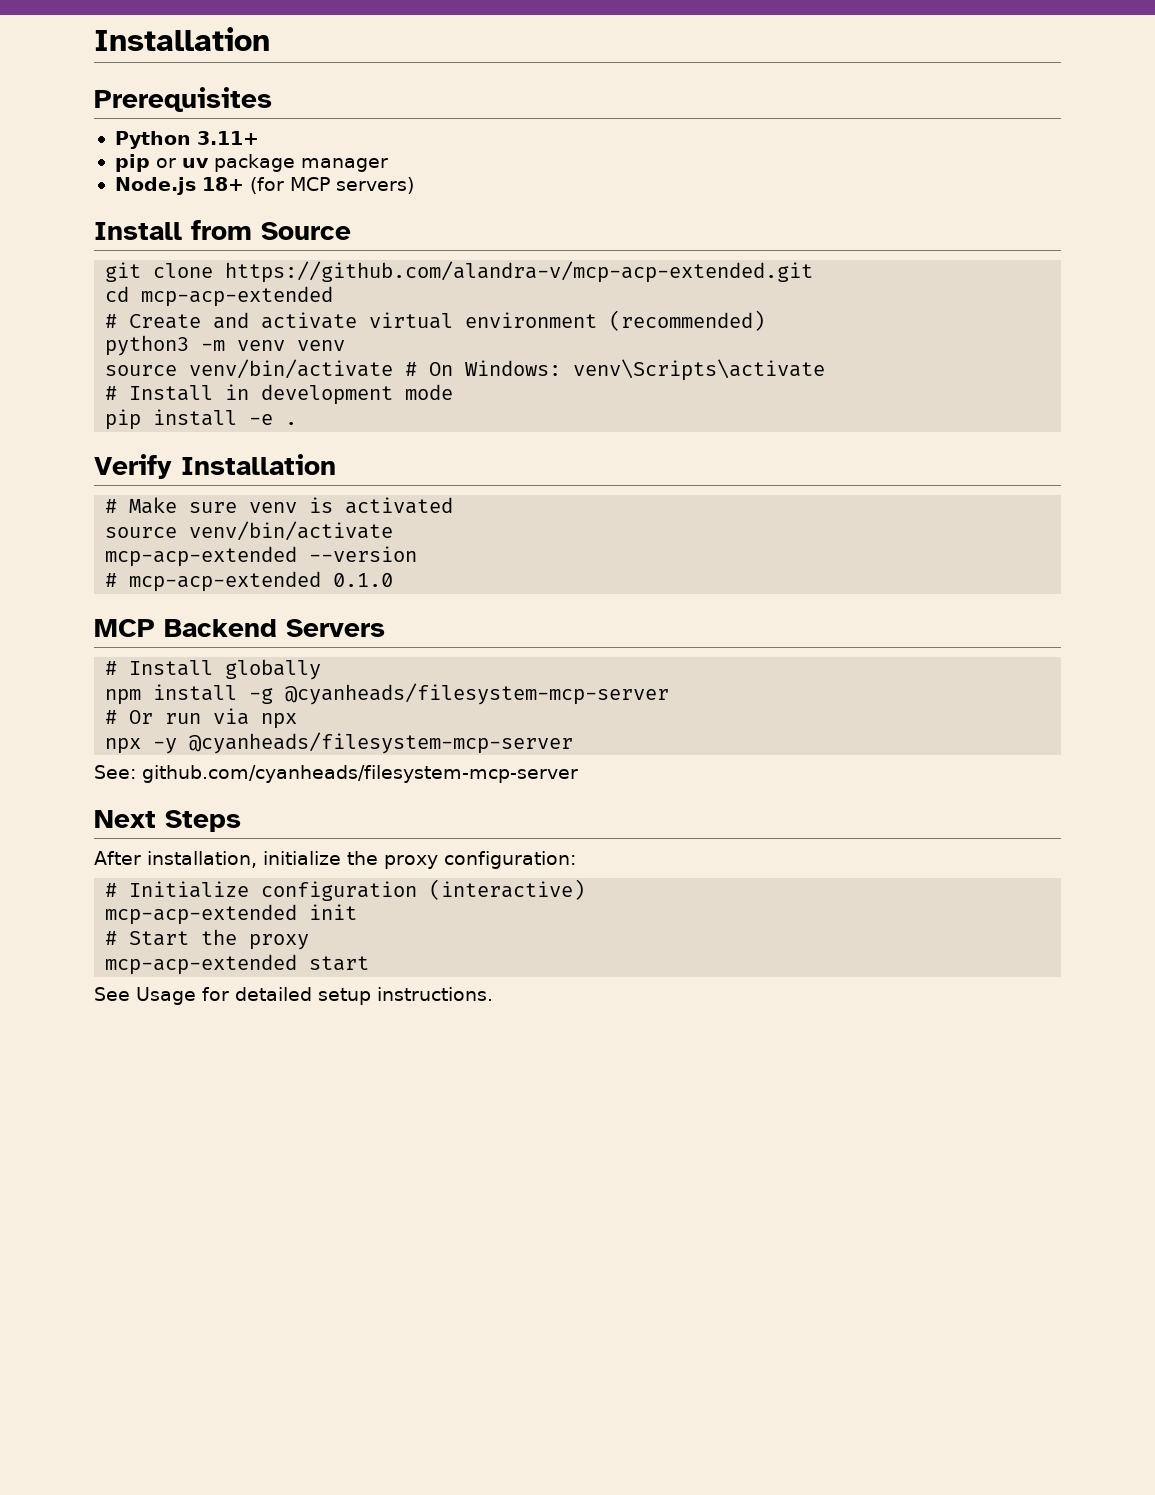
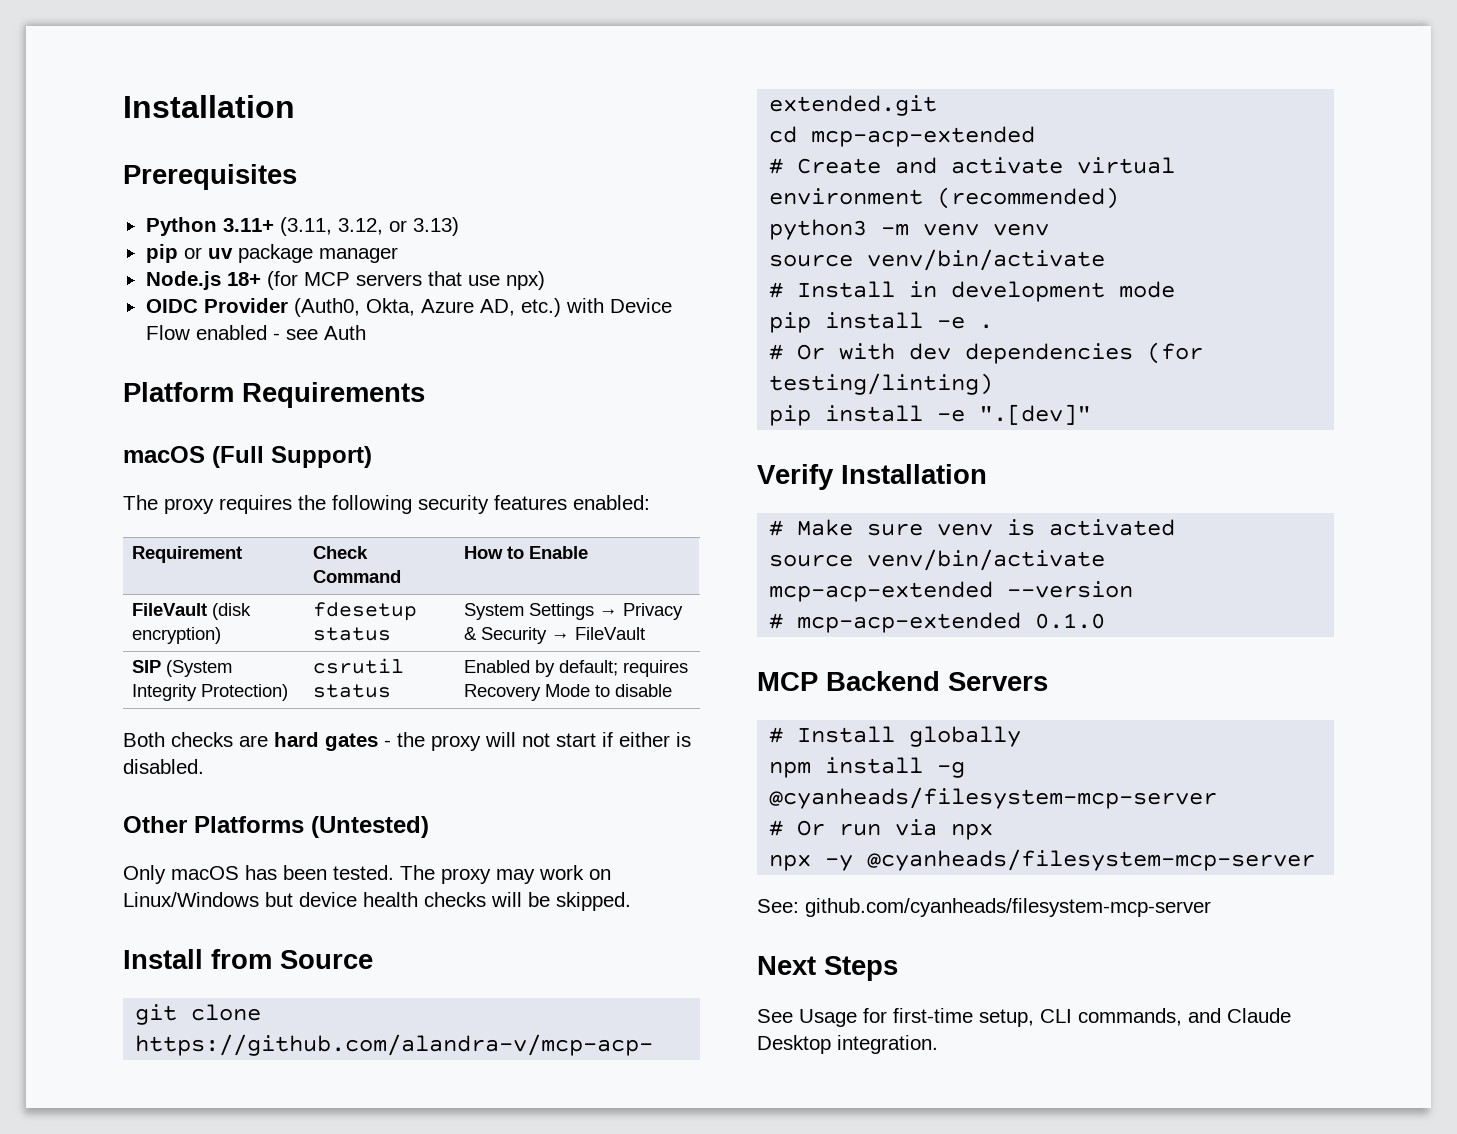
- Python 3.11+
+ Python 3.11+ (3.11, 3.12, or 3.13)
- Node.js 18+ (for MCP servers)
+ Node.js 18+ (for MCP servers that use npx)
+ OIDC Provider (Auth0, Okta, Azure AD, etc.) with Device Flow enabled - see Auth
+ Platform Requirements
+ macOS (Full Support)
+ The proxy requires the following security features enabled:
+ Requirement | Check Command | How to Enable
+ FileVault (disk encryption) | fdesetup status | System Settings → Privacy & Security → FileVault
+ SIP (System Integrity Protection) | csrutil status | Enabled by default; requires Recovery Mode to disable
+ Both checks are hard gates - the proxy will not start if either is disabled.
+ Other Platforms (Untested)
+ Only macOS has been tested. The proxy may work on Linux/Windows but device health checks will be skipped.
  python3 -m venv venv
- source venv/bin/activate # On Windows: venv\Scripts\activate
+ source venv/bin/activate
+ # Or with dev dependencies (for testing/linting)
+ pip install -e ".[dev]"
- After installation, initialize the proxy configuration:
- # Initialize configuration (interactive)
- mcp-acp-extended init
- # Start the proxy
- mcp-acp-extended start
- See Usage for detailed setup instructions.
+ See Usage for first-time setup, CLI commands, and Claude Desktop integration.

